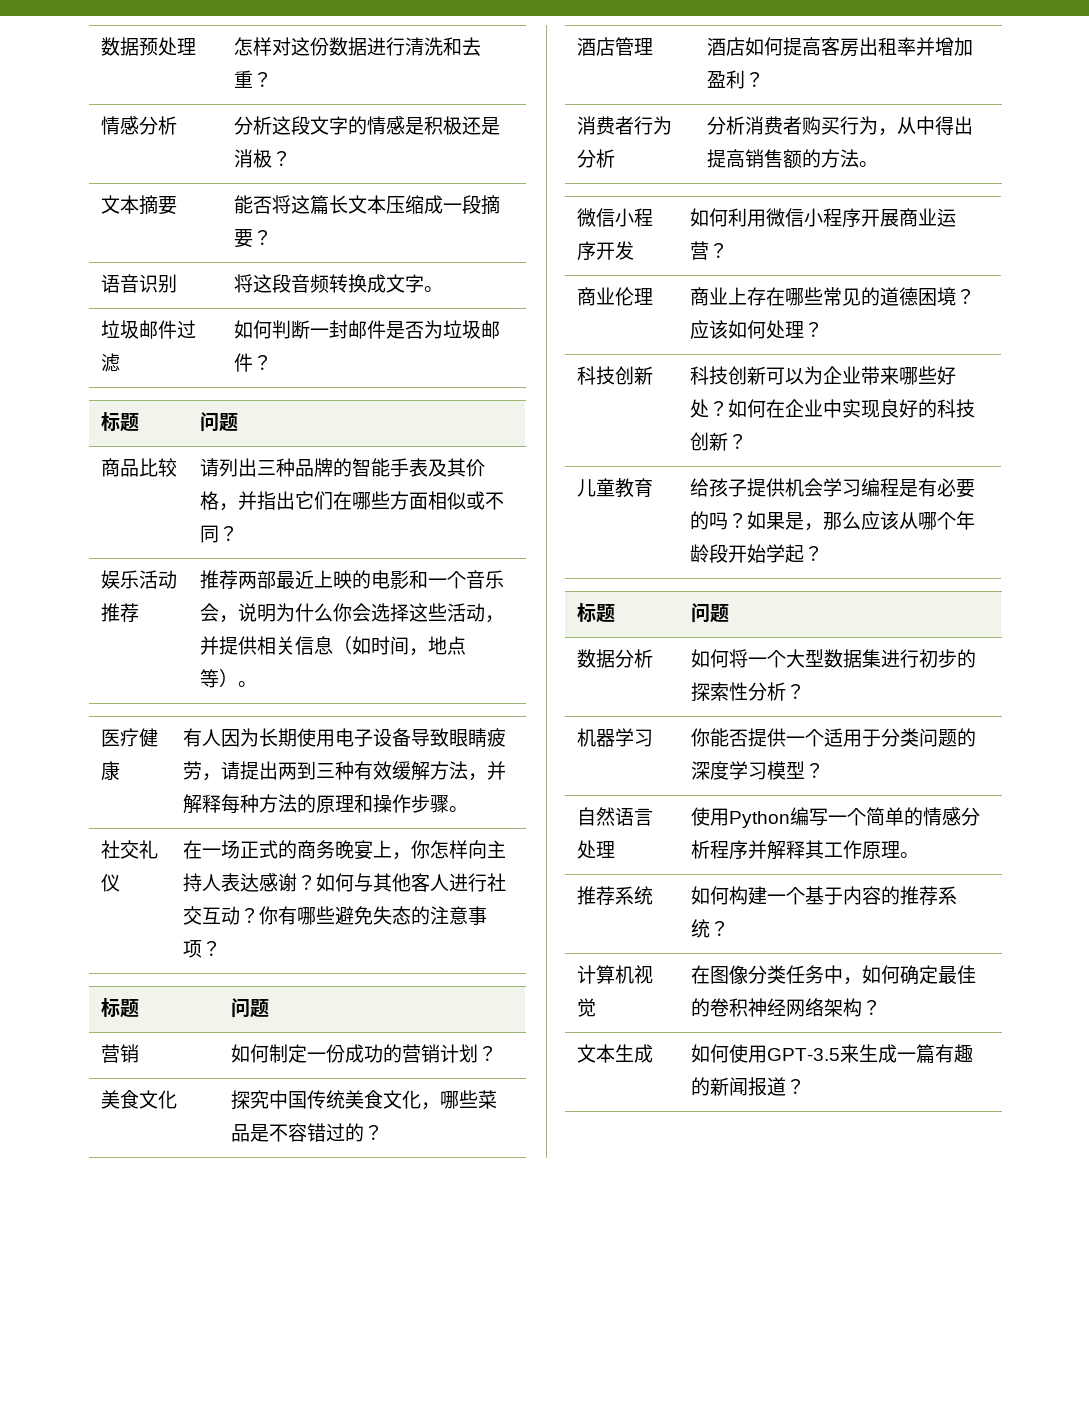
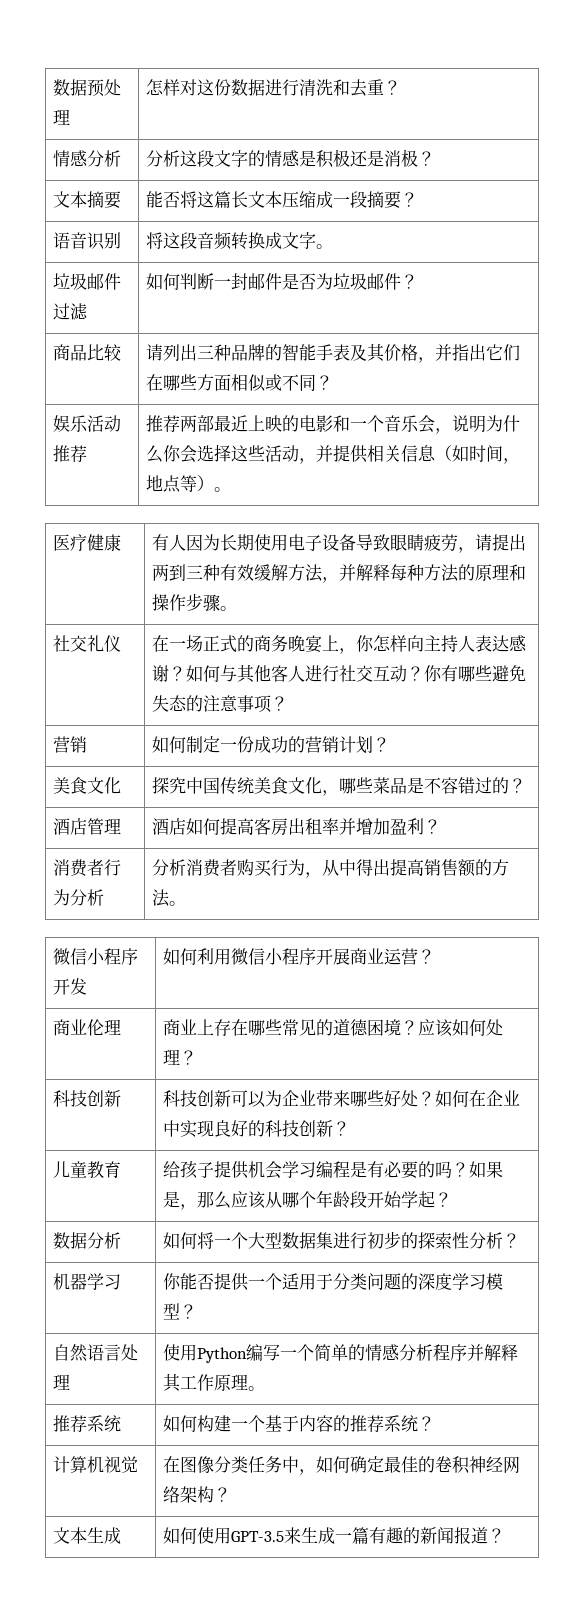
  垃圾邮件过滤 | 如何判断一封邮件是否为垃圾邮件？
- 标题 | 问题
  社交礼仪 | 在一场正式的商务晚宴上，你怎样向主持人表达感谢？如何与其他客人进行社交互动？你有哪些避免失态的注意事项？
- 标题 | 问题
  儿童教育 | 给孩子提供机会学习编程是有必要的吗？如果是，那么应该从哪个年龄段开始学起？
- 标题 | 问题

